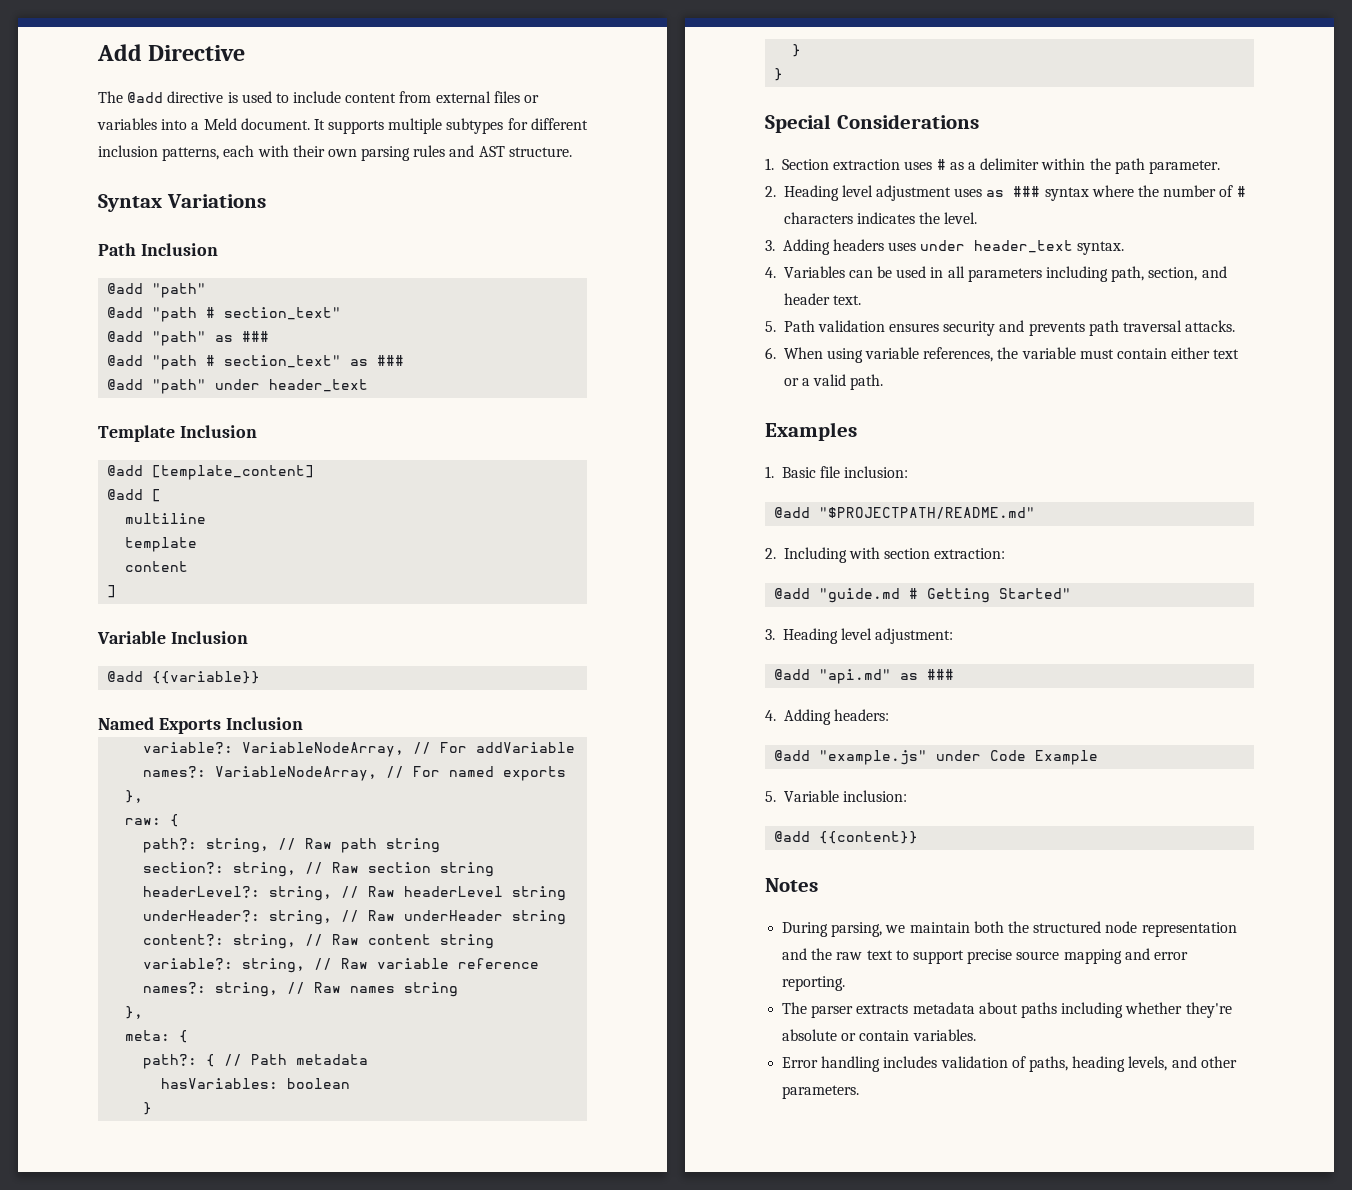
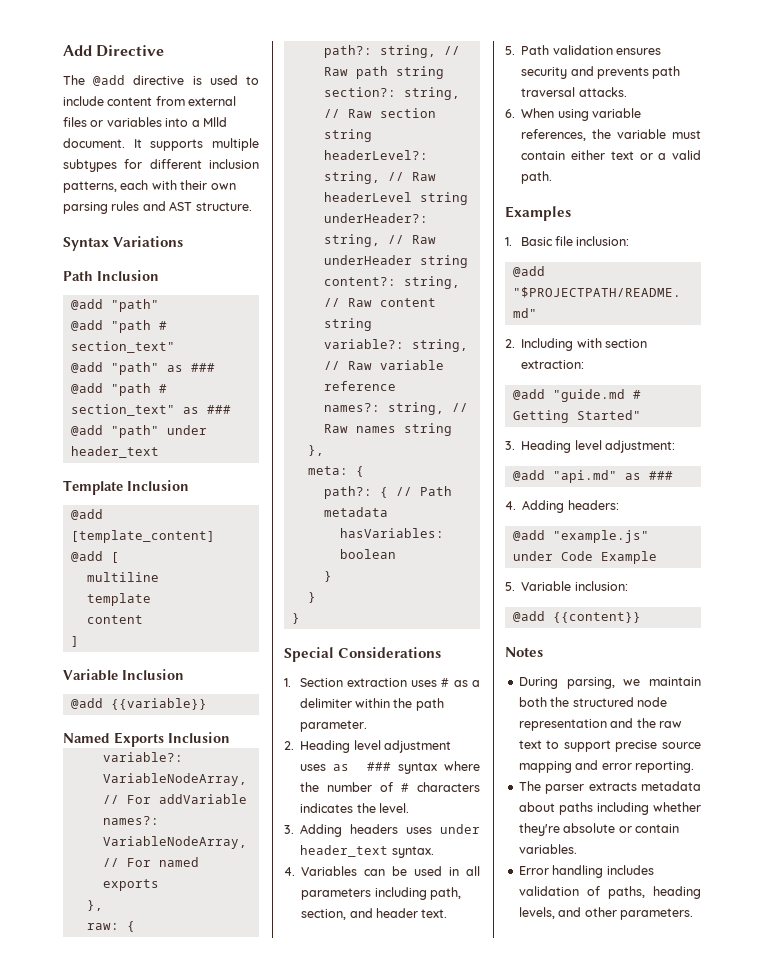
- The @add directive is used to include content from external files or variables into a Meld document.
+ The @add directive is used to include content from external files or variables into a Mlld document.

